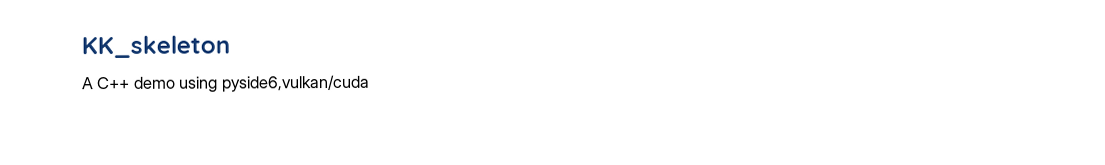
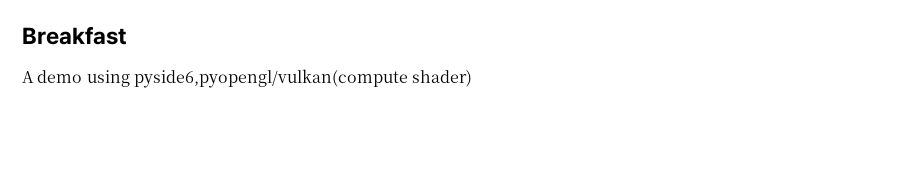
- KK_skeleton
+ Breakfast
- A C++ demo using pyside6,vulkan/cuda
+ A demo using pyside6,pyopengl/vulkan(compute shader)

